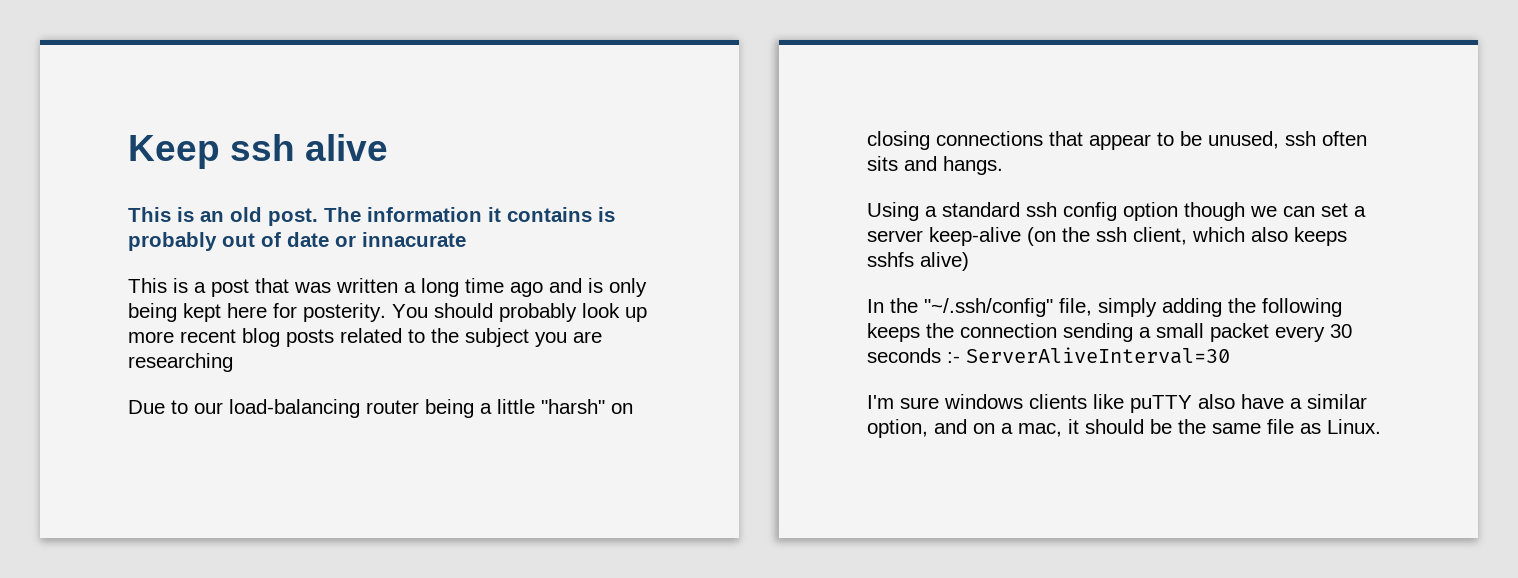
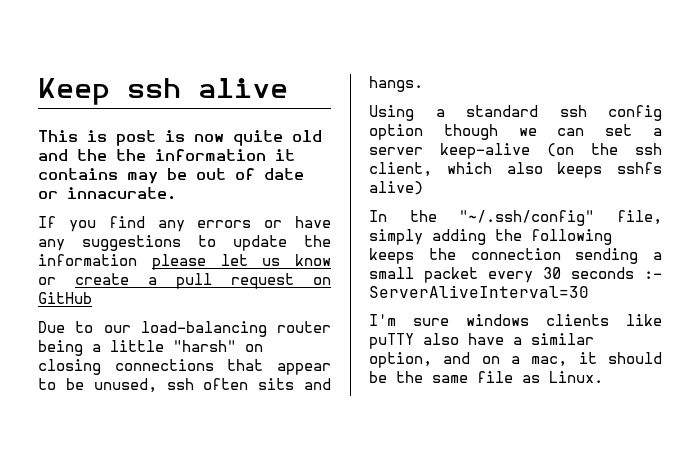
- This is an old post. The information it contains is probably out of date or innacurate
- This is a post that was written a long time ago and is only being kept here for posterity. You should probably look up more recent blog posts related to the subject you are researching
+ This is post is now quite old and the the information it contains may be out of date or innacurate.
+ If you find any errors or have any suggestions to update the information please let us know or create a pull request on GitHub

